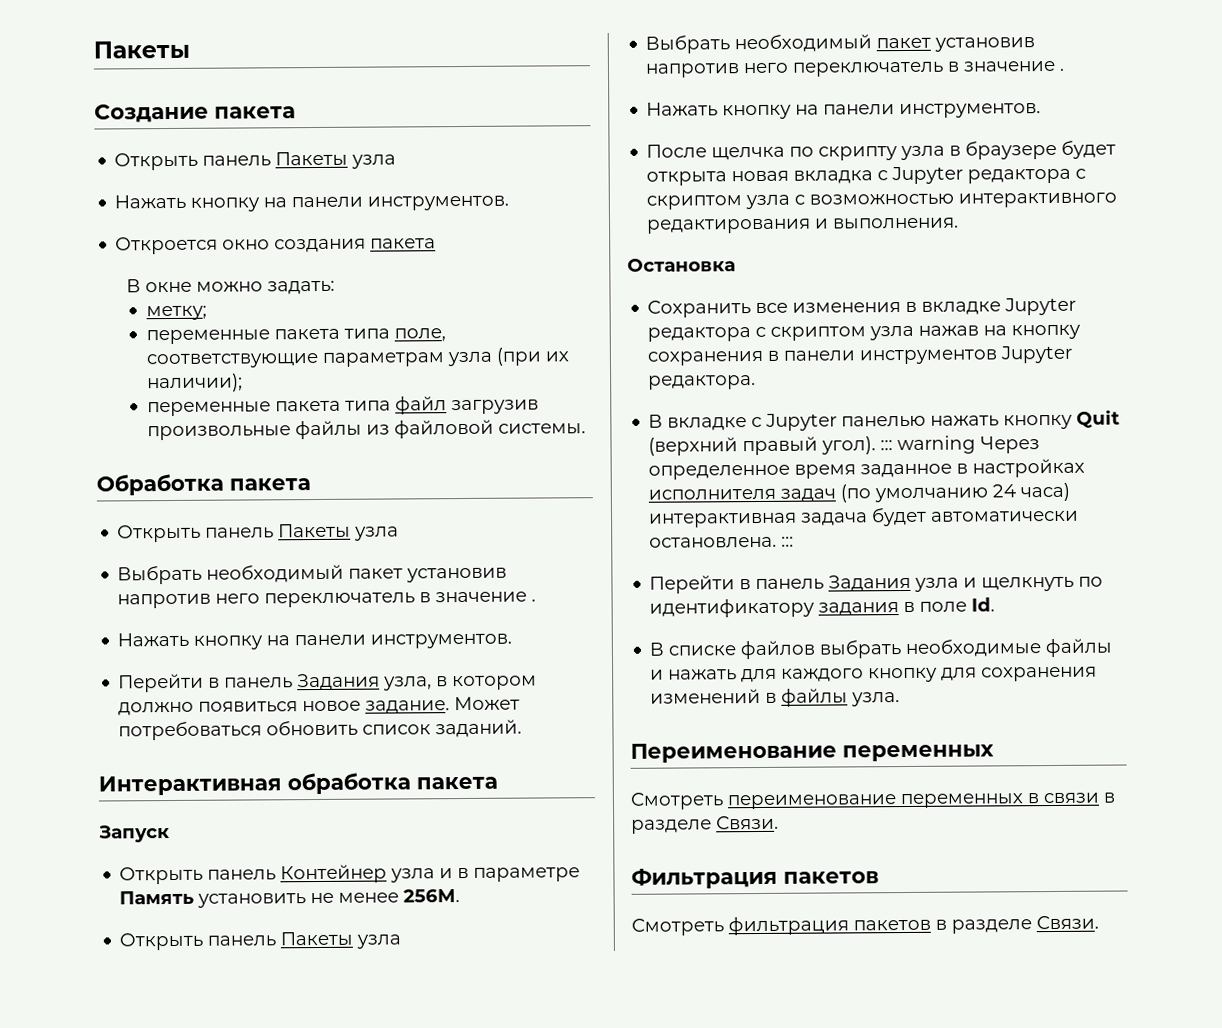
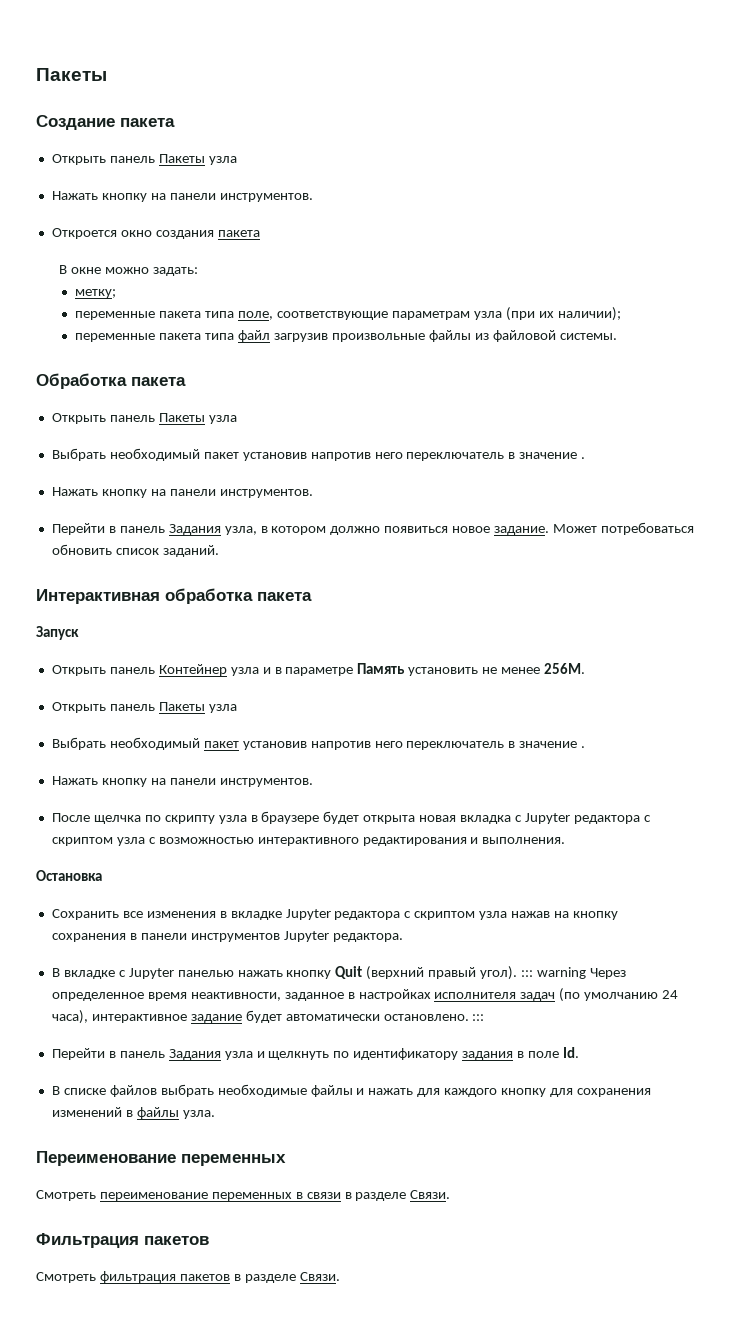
- В вкладке с Jupyter панелью нажать кнопку Quit (верхний правый угол). ::: warning Через определенное время заданное в настройках исполнителя задач (по умолчанию 24 часа) интерактивная задача будет автоматически остановлена. :::
+ В вкладке с Jupyter панелью нажать кнопку Quit (верхний правый угол). ::: warning Через определенное время неактивности, заданное в настройках исполнителя задач (по умолчанию 24 часа), интерактивное задание будет автоматически остановлено. :::

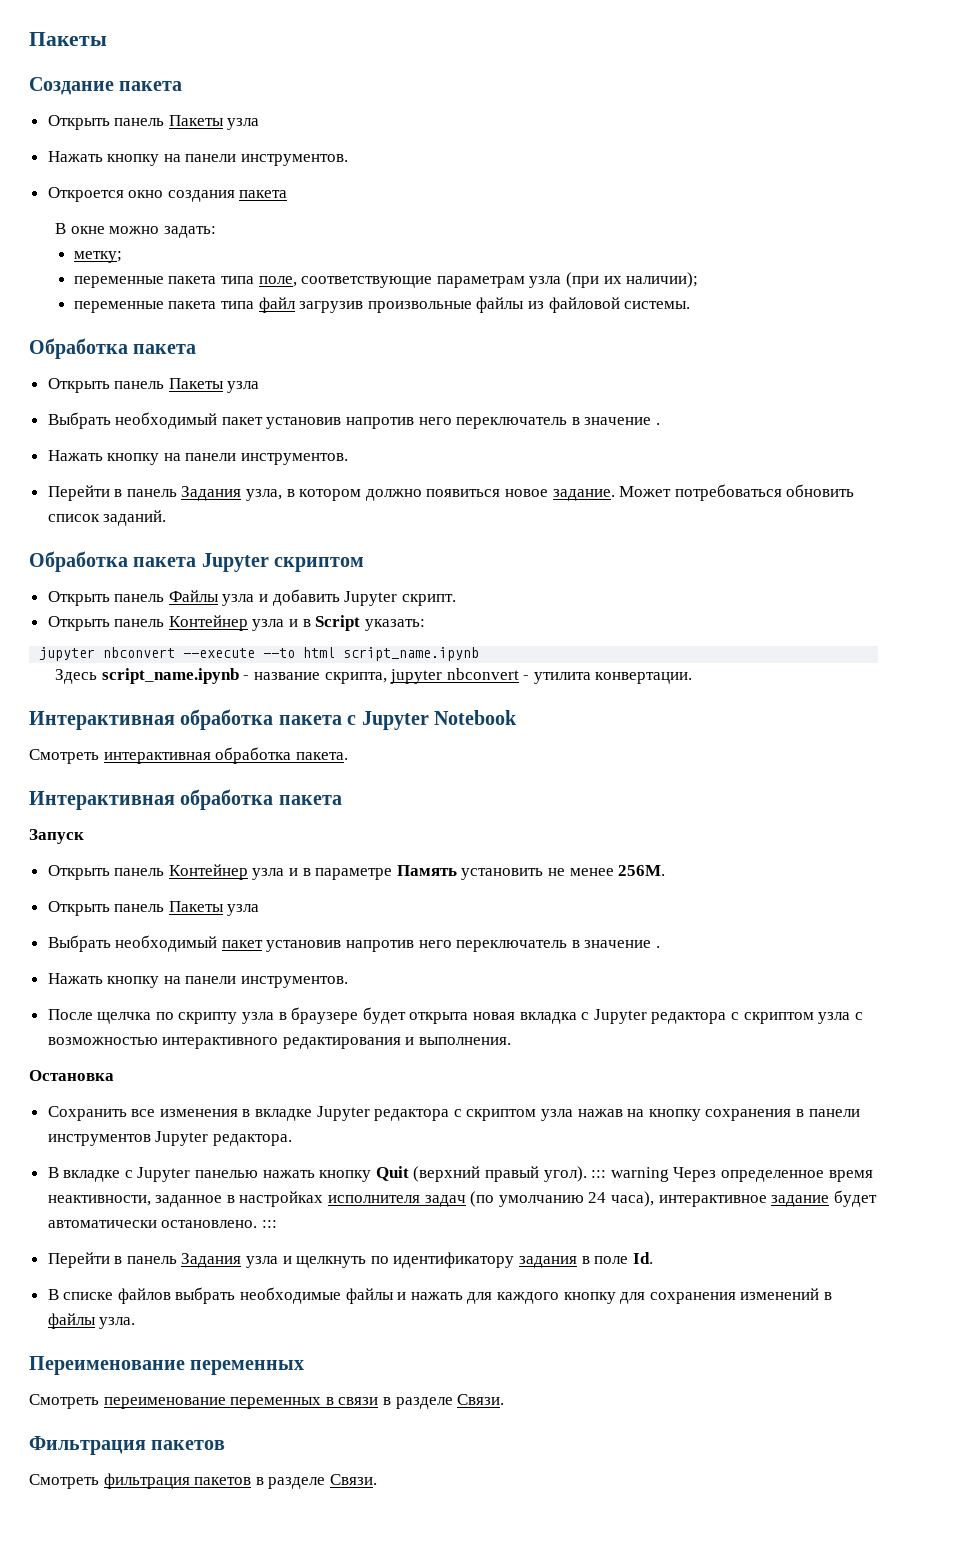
+ Обработка пакета Jupyter скриптом
+ Открыть панель Файлы узла и добавить Jupyter скрипт.
+ Открыть панель Контейнер узла и в Script указать:
+ jupyter nbconvert --execute --to html script_name.ipynb
+ Здесь script_name.ipynb - название скрипта, jupyter nbconvert - утилита конвертации.
+ Интерактивная обработка пакета с Jupyter Notebook
+ Смотреть интерактивная обработка пакета.

